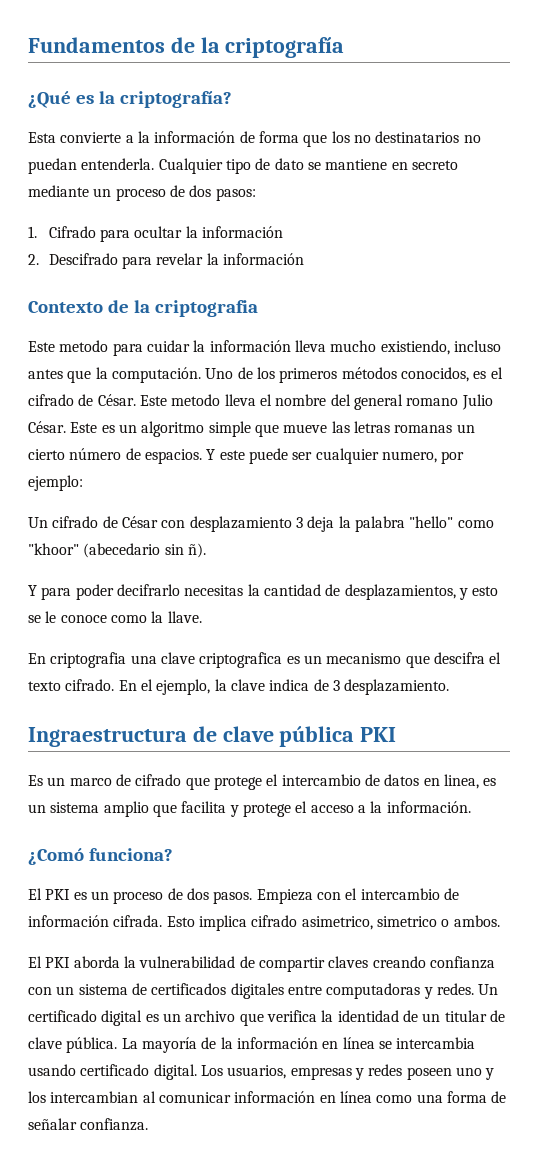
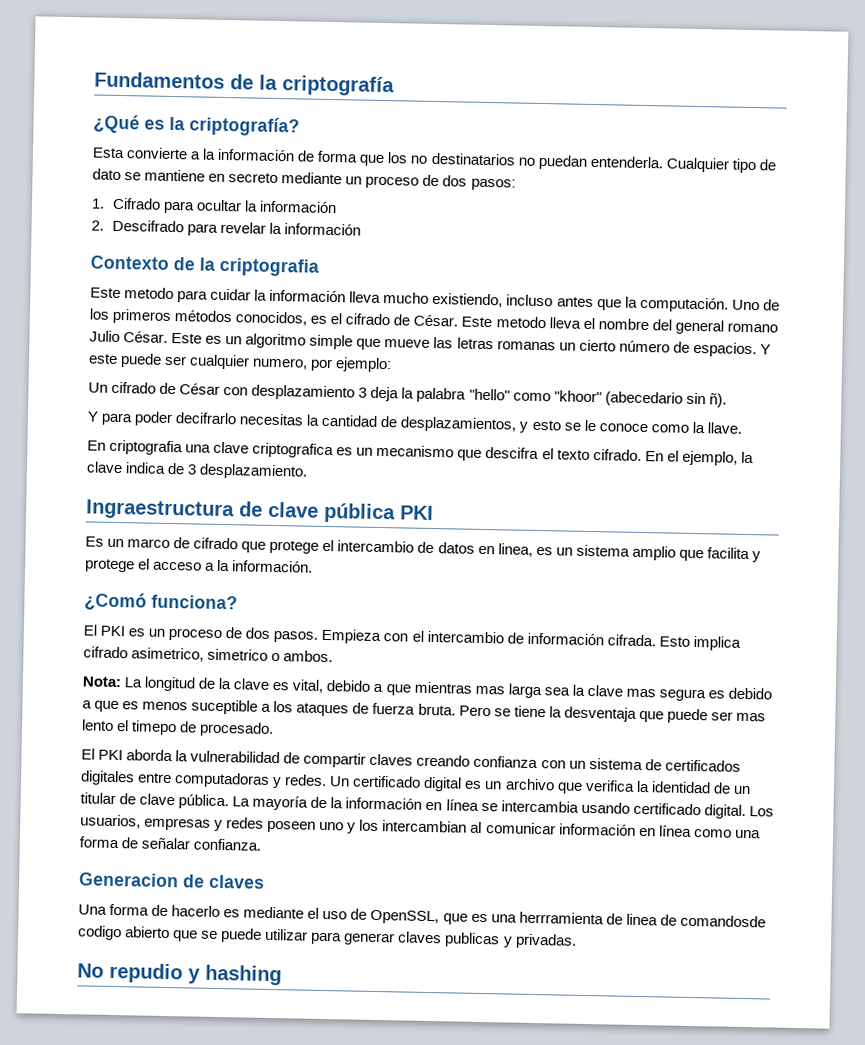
+ Nota: La longitud de la clave es vital, debido a que mientras mas larga sea la clave mas segura es debido a que es menos suceptible a los ataques de fuerza bruta. Pero se tiene la desventaja que puede ser mas lento el timepo de procesado.
+ Generacion de claves
+ Una forma de hacerlo es mediante el uso de OpenSSL, que es una herrramienta de linea de comandosde codigo abierto que se puede utilizar para generar claves publicas y privadas.
+ No repudio y hashing

